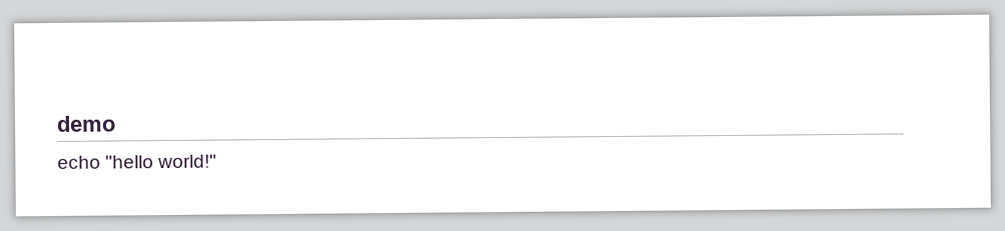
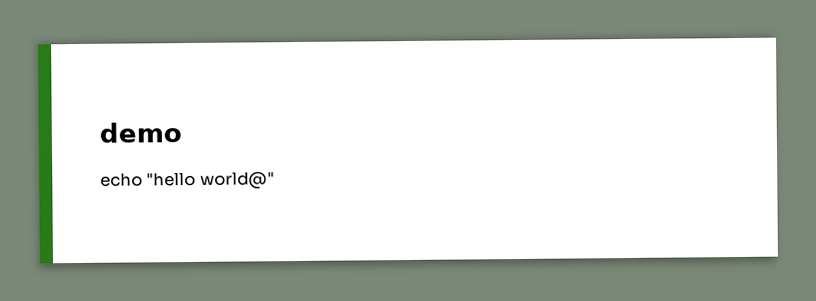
- echo "hello world!"
+ echo "hello world@"

